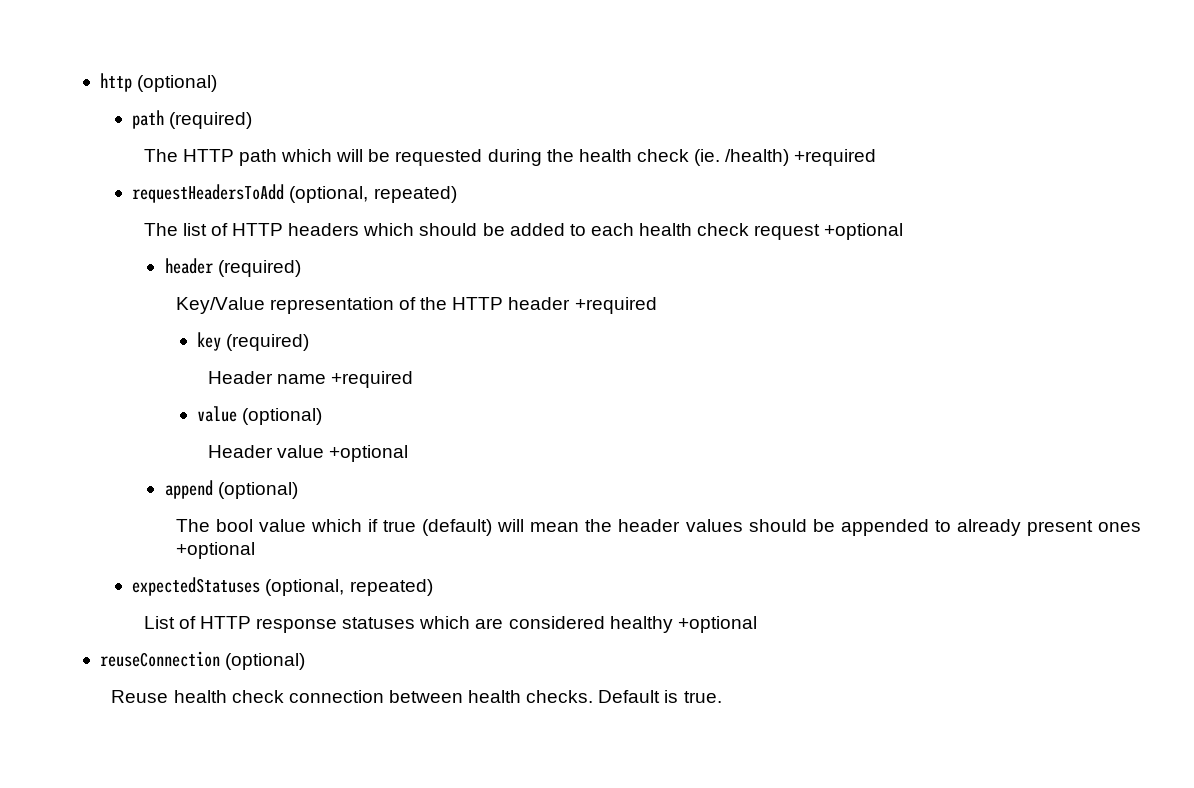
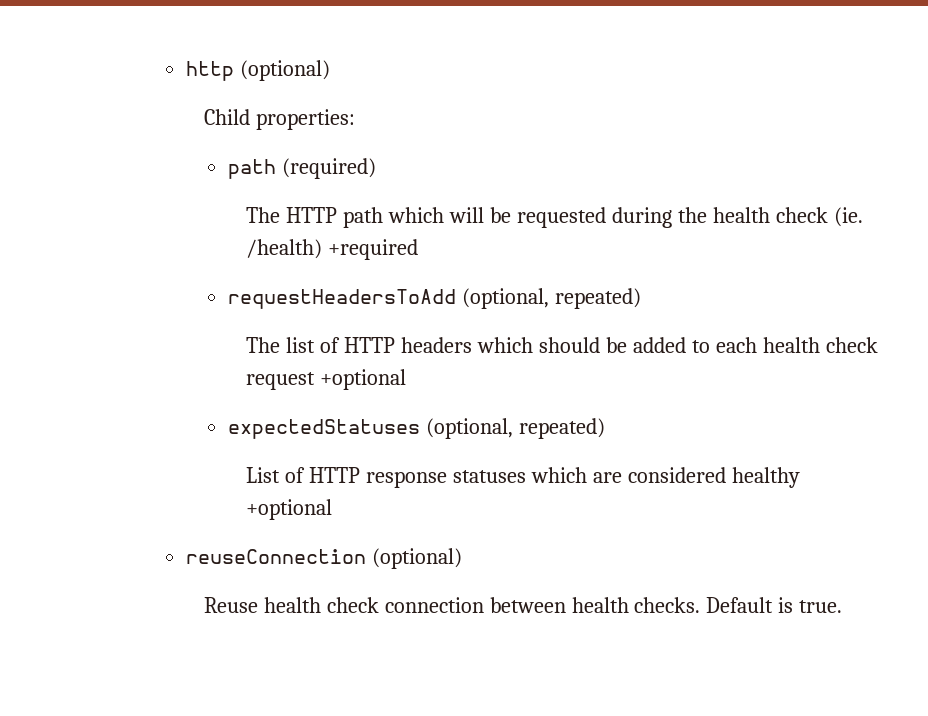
+ Child properties:
- header (required)
- Key/Value representation of the HTTP header +required
- key (required)
- Header name +required
- value (optional)
- Header value +optional
- append (optional)
- The bool value which if true (default) will mean the header values should be appended to already present ones +optional

